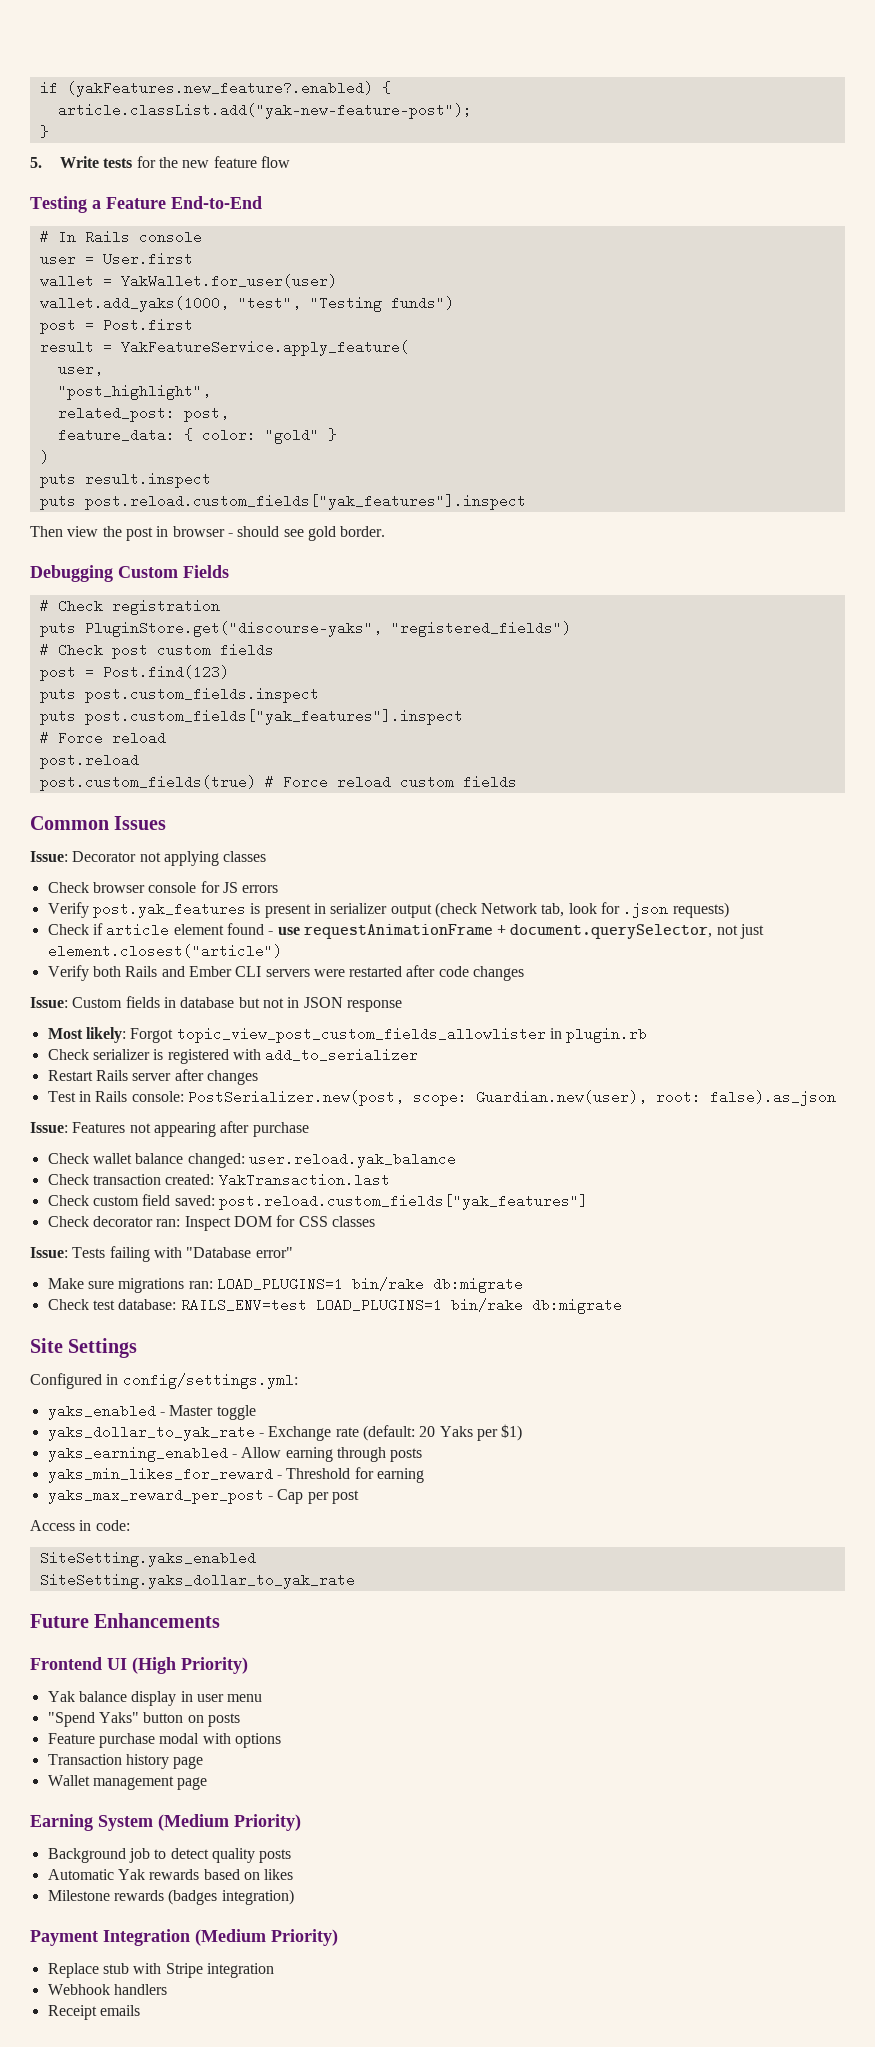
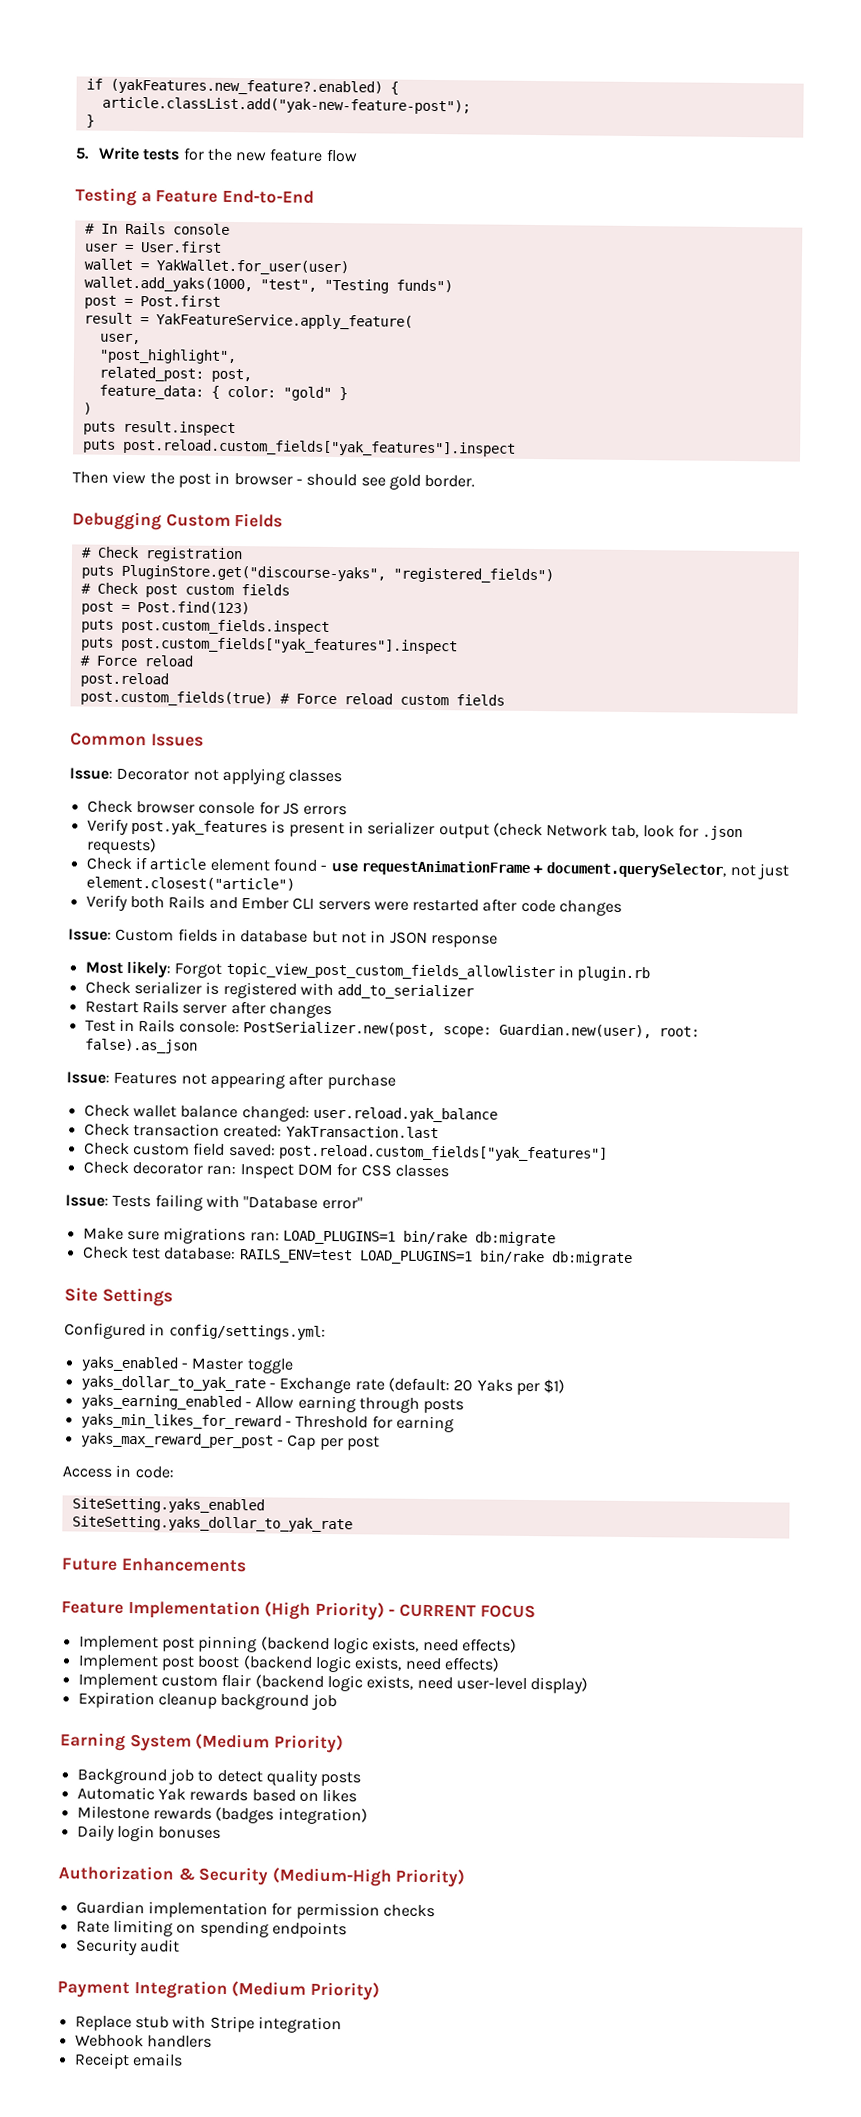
- Frontend UI (High Priority)
- Yak balance display in user menu
- "Spend Yaks" button on posts
- Feature purchase modal with options
- Transaction history page
- Wallet management page
+ Feature Implementation (High Priority) - CURRENT FOCUS
+ Implement post pinning (backend logic exists, need effects)
+ Implement post boost (backend logic exists, need effects)
+ Implement custom flair (backend logic exists, need user-level display)
+ Expiration cleanup background job
+ Daily login bonuses
+ Authorization & Security (Medium-High Priority)
+ Guardian implementation for permission checks
+ Rate limiting on spending endpoints
+ Security audit

